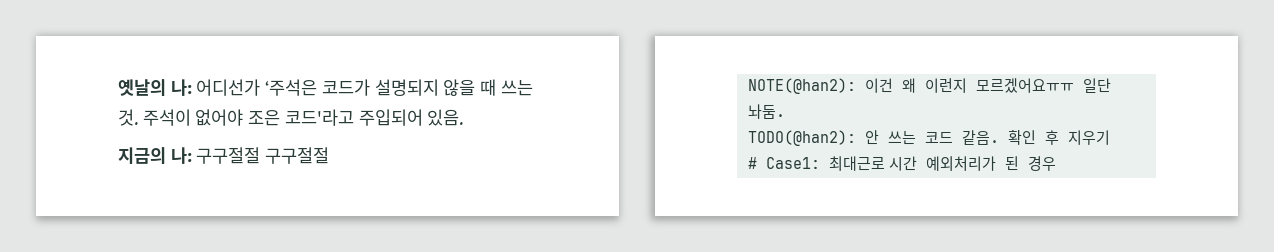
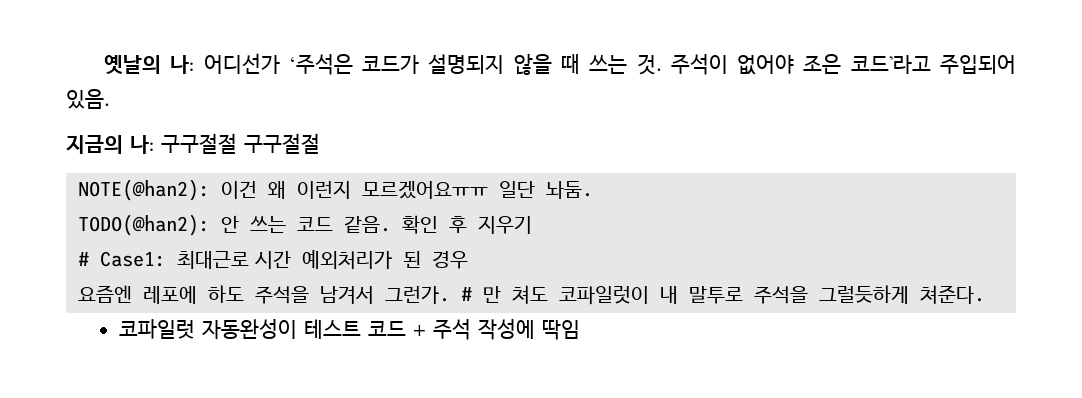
+ 요즘엔 레포에 하도 주석을 남겨서 그런가. # 만 쳐도 코파일럿이 내 말투로 주석을 그럴듯하게 쳐준다.
+ 코파일럿 자동완성이 테스트 코드 + 주석 작성에 딱임

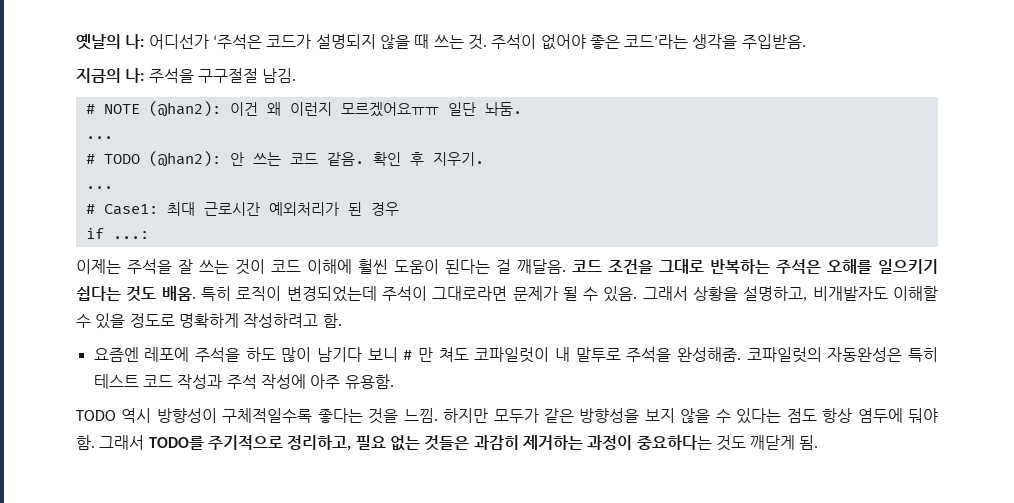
- 주석이 없어야 조은 코드'라고 주입되어 있음.
- 지금의 나: 구구절절 구구절절
- NOTE(@han2): 이건 왜 이런지 모르겠어요ㅠㅠ 일단 놔둠.
- TODO(@han2): 안 쓰는 코드 같음.
+ 주석이 없어야 좋은 코드’라는 생각을 주입받음.
+ 지금의 나: 주석을 구구절절 남김.
+ # NOTE (@han2): 이건 왜 이런지 모르겠어요ㅠㅠ 일단 놔둠.
+ ...
+ # TODO (@han2): 안 쓰는 코드 같음.
- 확인 후 지우기
+ 확인 후 지우기.
+ ...
- # Case1: 최대근로 시간 예외처리가 된 경우
+ # Case1: 최대 근로시간 예외처리가 된 경우
- 요즘엔 레포에 하도 주석을 남겨서 그런가. # 만 쳐도 코파일럿이 내 말투로 주석을 그럴듯하게 쳐준다.
- 코파일럿 자동완성이 테스트 코드 + 주석 작성에 딱임
+ if ...:
+ 이제는 주석을 잘 쓰는 것이 코드 이해에 훨씬 도움이 된다는 걸 깨달음. 코드 조건을 그대로 반복하는 주석은 오해를 일으키기 쉽다는 것도 배움. 특히 로직이 변경되었는데 주석이 그대로라면 문제가 될 수 있음. 그래서 상황을 설명하고, 비개발자도 이해할 수 있을 정도로 명확하게 작성하려고 함.
+ 요즘엔 레포에 주석을 하도 많이 남기다 보니 # 만 쳐도 코파일럿이 내 말투로 주석을 완성해줌. 코파일럿의 자동완성은 특히 테스트 코드 작성과 주석 작성에 아주 유용함.
+ TODO 역시 방향성이 구체적일수록 좋다는 것을 느낌. 하지만 모두가 같은 방향성을 보지 않을 수 있다는 점도 항상 염두에 둬야 함. 그래서 TODO를 주기적으로 정리하고, 필요 없는 것들은 과감히 제거하는 과정이 중요하다는 것도 깨닫게 됨.

